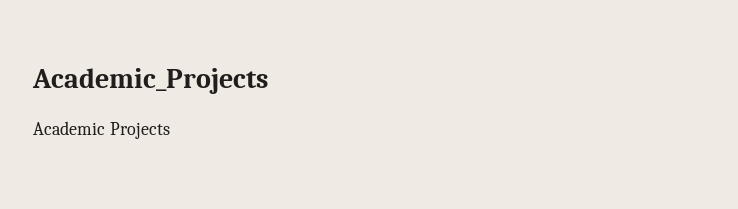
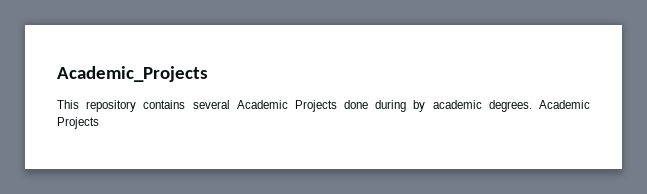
+ This repository contains several Academic Projects done during by academic degrees.

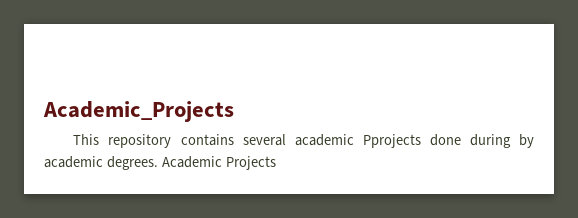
- This repository contains several Academic Projects done during by academic degrees.
+ This repository contains several academic Pprojects done during by academic degrees.

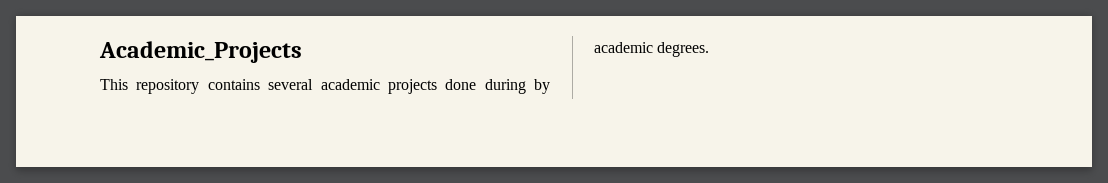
- This repository contains several academic Pprojects done during by academic degrees. Academic Projects
+ This repository contains several academic projects done during by academic degrees.

